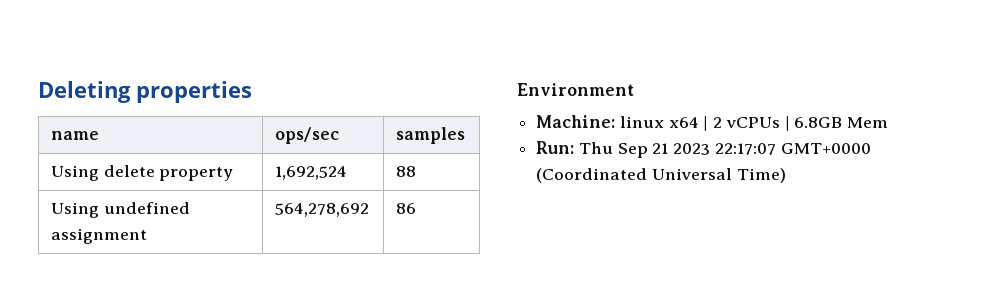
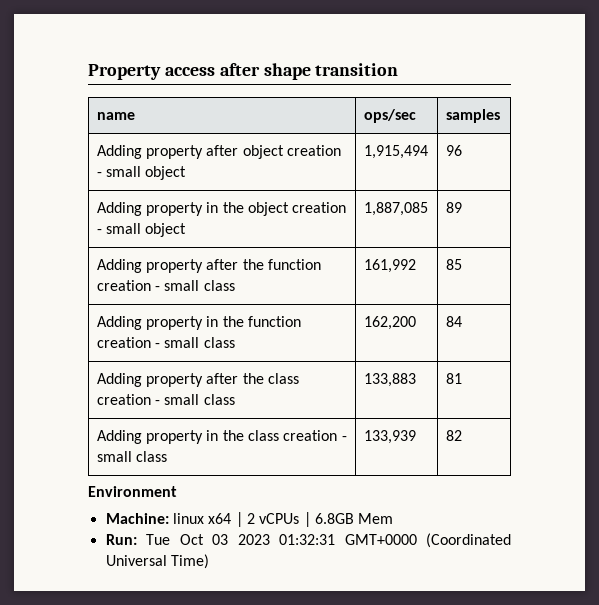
- Deleting properties
+ Property access after shape transition
- Using delete property | 1,692,524 | 88
- Using undefined assignment | 564,278,692 | 86
+ Adding property after object creation - small object | 1,915,494 | 96
+ Adding property in the object creation - small object | 1,887,085 | 89
+ Adding property after the function creation - small class | 161,992 | 85
+ Adding property in the function creation - small class | 162,200 | 84
+ Adding property after the class creation - small class | 133,883 | 81
+ Adding property in the class creation - small class | 133,939 | 82
- Run: Thu Sep 21 2023 22:17:07 GMT+0000 (Coordinated Universal Time)
+ Run: Tue Oct 03 2023 01:32:31 GMT+0000 (Coordinated Universal Time)

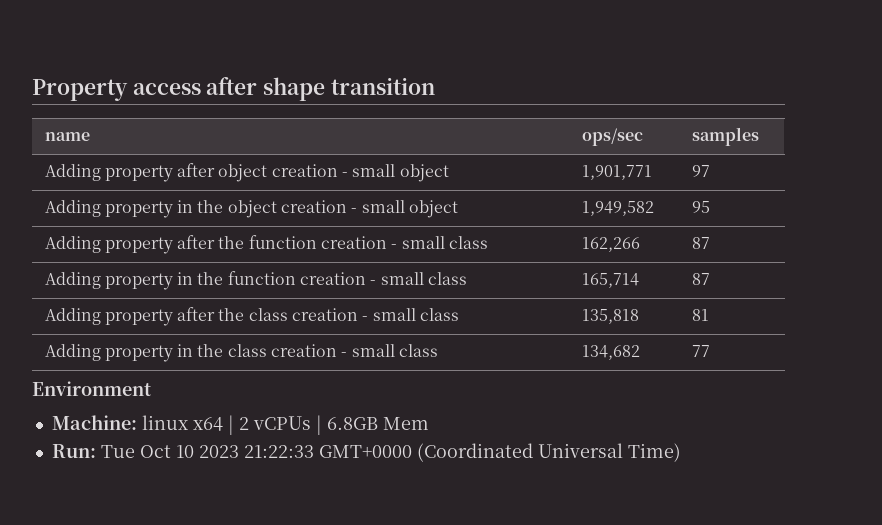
- Adding property after object creation - small object | 1,915,494 | 96
+ Adding property after object creation - small object | 1,901,771 | 97
- Adding property in the object creation - small object | 1,887,085 | 89
+ Adding property in the object creation - small object | 1,949,582 | 95
- Adding property after the function creation - small class | 161,992 | 85
+ Adding property after the function creation - small class | 162,266 | 87
- Adding property in the function creation - small class | 162,200 | 84
+ Adding property in the function creation - small class | 165,714 | 87
- Adding property after the class creation - small class | 133,883 | 81
+ Adding property after the class creation - small class | 135,818 | 81
- Adding property in the class creation - small class | 133,939 | 82
+ Adding property in the class creation - small class | 134,682 | 77
- Run: Tue Oct 03 2023 01:32:31 GMT+0000 (Coordinated Universal Time)
+ Run: Tue Oct 10 2023 21:22:33 GMT+0000 (Coordinated Universal Time)

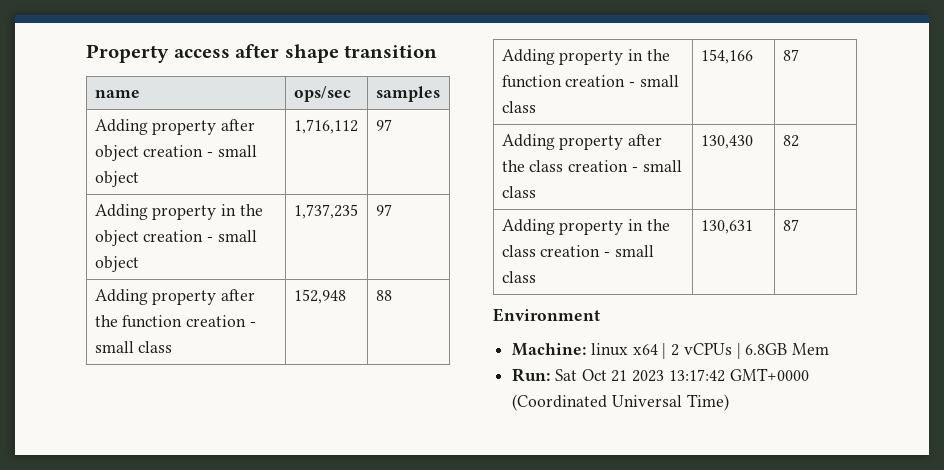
- Adding property after object creation - small object | 1,901,771 | 97
+ Adding property after object creation - small object | 1,716,112 | 97
- Adding property in the object creation - small object | 1,949,582 | 95
+ Adding property in the object creation - small object | 1,737,235 | 97
- Adding property after the function creation - small class | 162,266 | 87
+ Adding property after the function creation - small class | 152,948 | 88
- Adding property in the function creation - small class | 165,714 | 87
+ Adding property in the function creation - small class | 154,166 | 87
- Adding property after the class creation - small class | 135,818 | 81
+ Adding property after the class creation - small class | 130,430 | 82
- Adding property in the class creation - small class | 134,682 | 77
+ Adding property in the class creation - small class | 130,631 | 87
- Run: Tue Oct 10 2023 21:22:33 GMT+0000 (Coordinated Universal Time)
+ Run: Sat Oct 21 2023 13:17:42 GMT+0000 (Coordinated Universal Time)

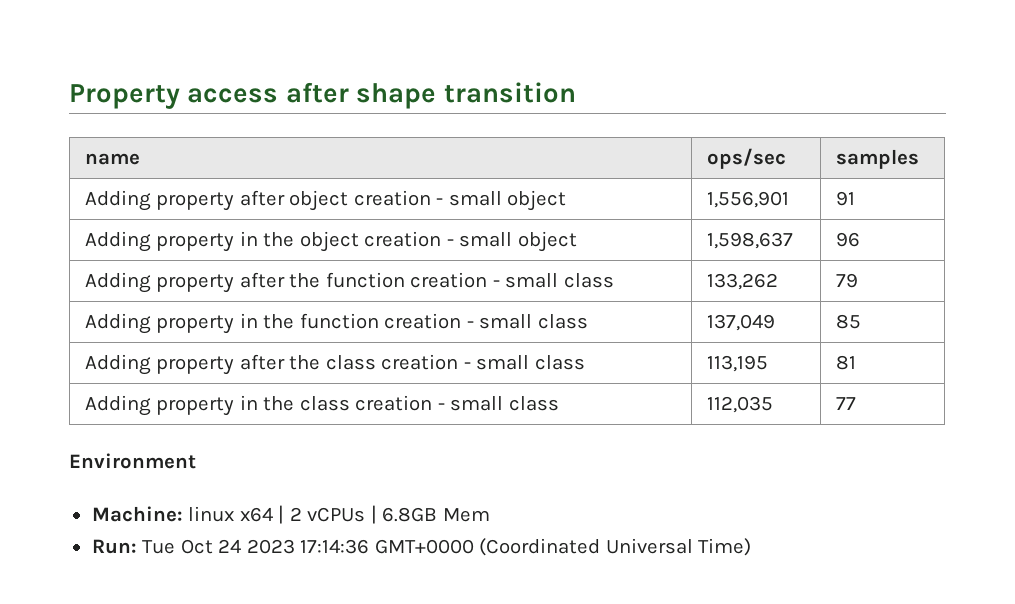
- Adding property after object creation - small object | 1,716,112 | 97
+ Adding property after object creation - small object | 1,556,901 | 91
- Adding property in the object creation - small object | 1,737,235 | 97
+ Adding property in the object creation - small object | 1,598,637 | 96
- Adding property after the function creation - small class | 152,948 | 88
+ Adding property after the function creation - small class | 133,262 | 79
- Adding property in the function creation - small class | 154,166 | 87
+ Adding property in the function creation - small class | 137,049 | 85
- Adding property after the class creation - small class | 130,430 | 82
+ Adding property after the class creation - small class | 113,195 | 81
- Adding property in the class creation - small class | 130,631 | 87
+ Adding property in the class creation - small class | 112,035 | 77
- Run: Sat Oct 21 2023 13:17:42 GMT+0000 (Coordinated Universal Time)
+ Run: Tue Oct 24 2023 17:14:36 GMT+0000 (Coordinated Universal Time)

